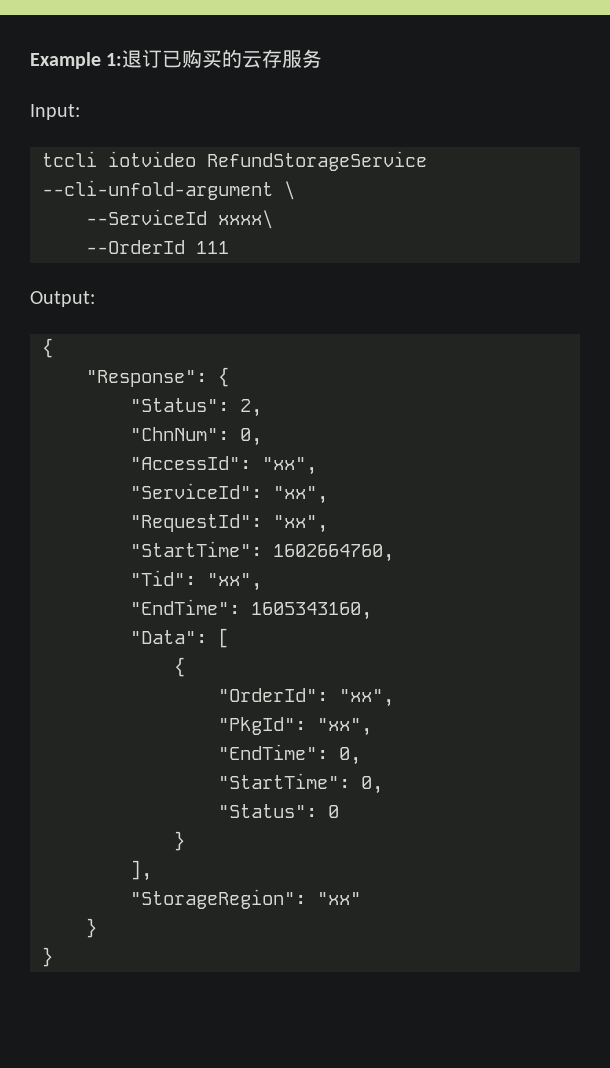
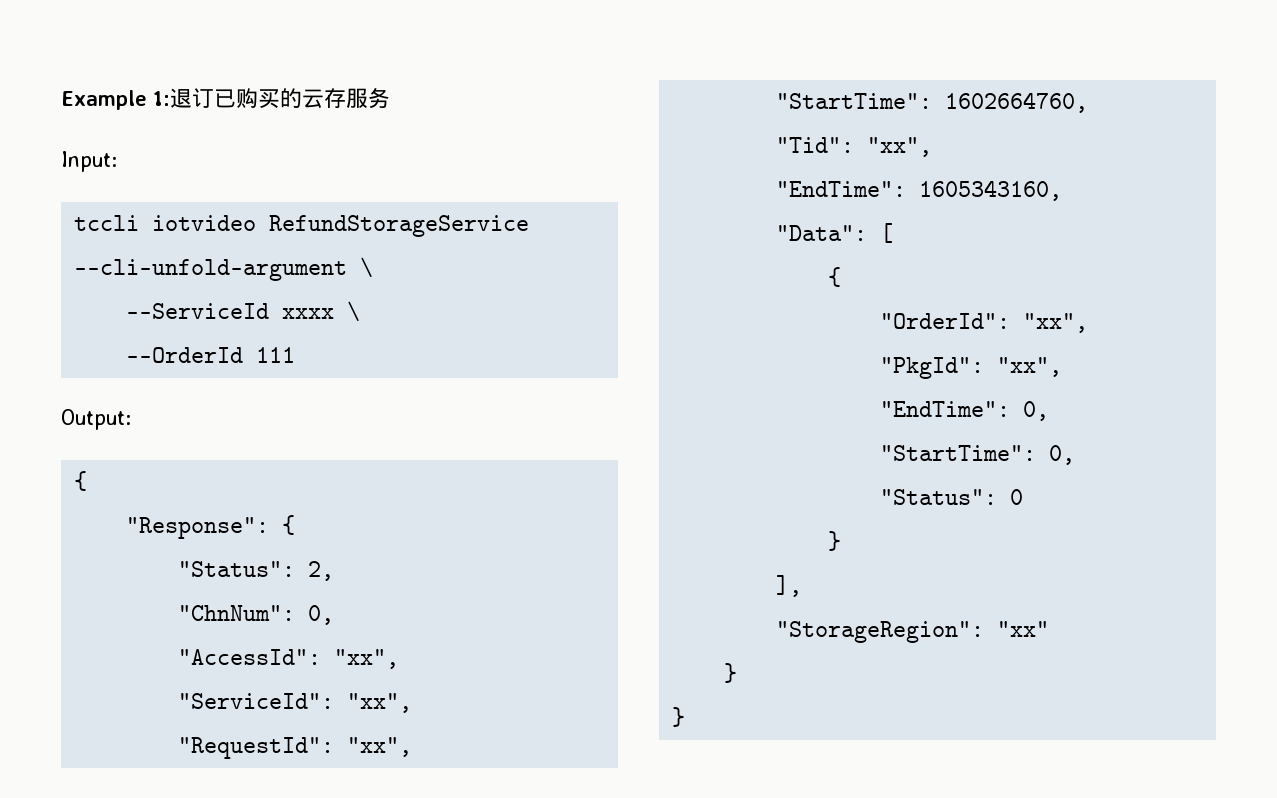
- --ServiceId xxxx\
+ --ServiceId xxxx \

